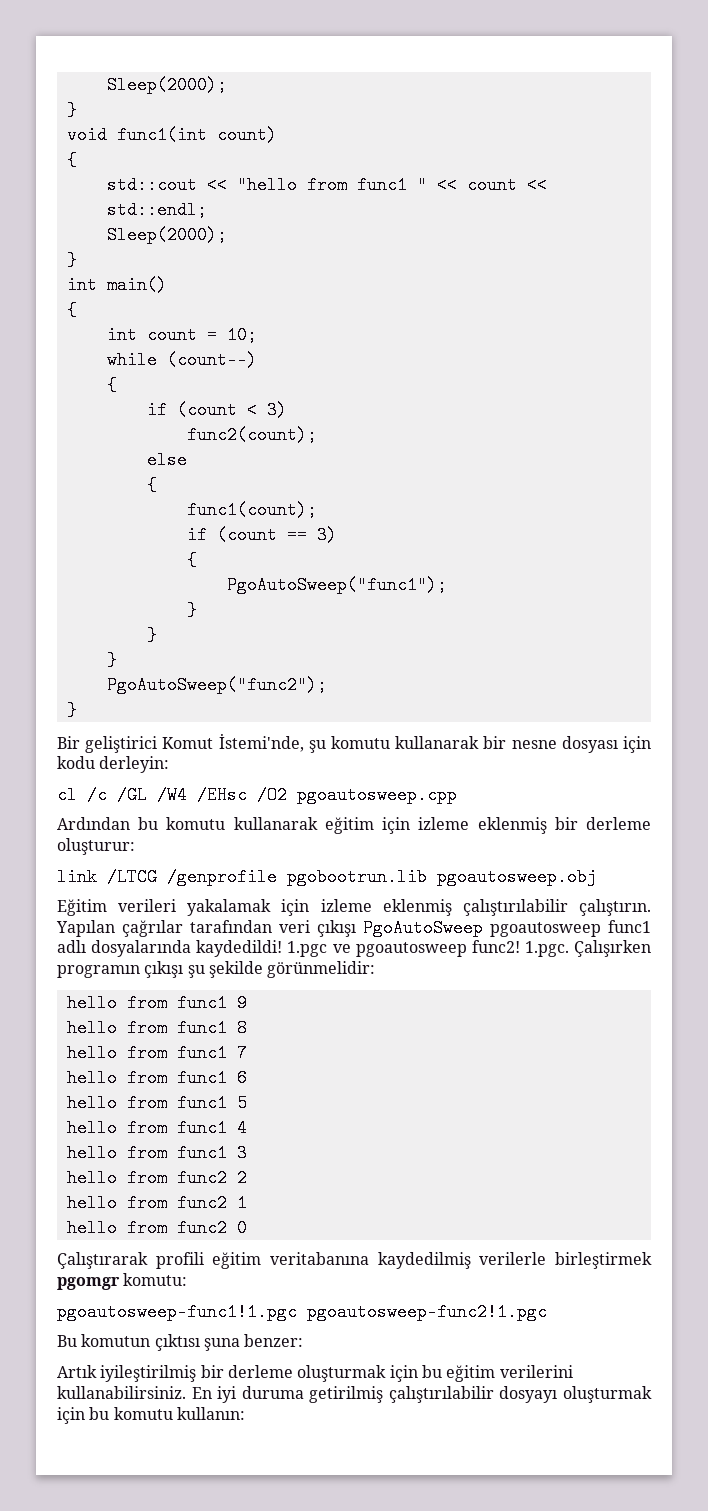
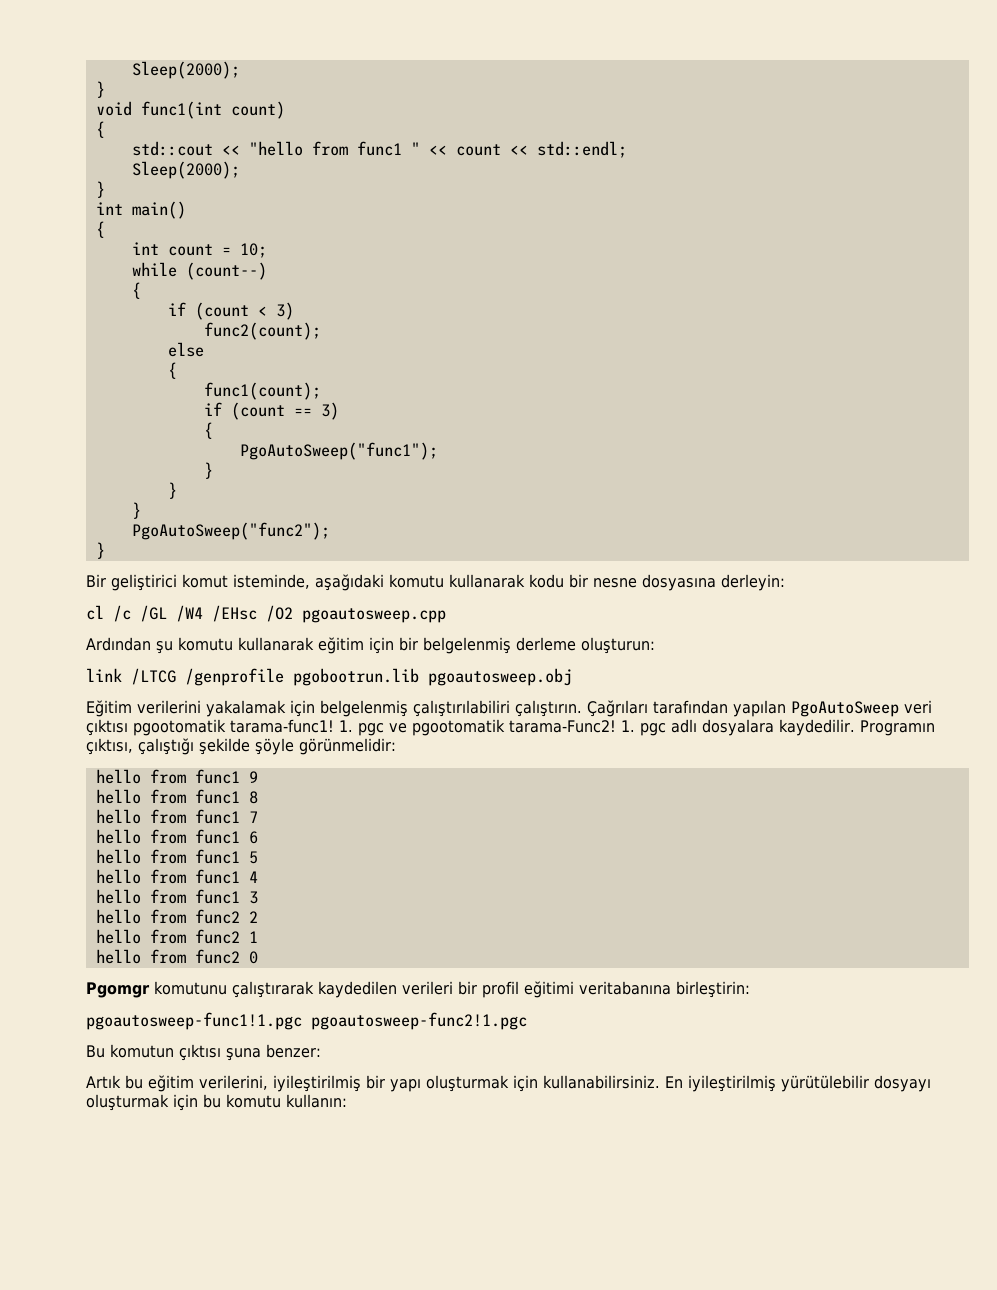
- Bir geliştirici Komut İstemi'nde, şu komutu kullanarak bir nesne dosyası için kodu derleyin:
+ Bir geliştirici komut isteminde, aşağıdaki komutu kullanarak kodu bir nesne dosyasına derleyin:
- Ardından bu komutu kullanarak eğitim için izleme eklenmiş bir derleme oluşturur:
+ Ardından şu komutu kullanarak eğitim için bir belgelenmiş derleme oluşturun:
- Eğitim verileri yakalamak için izleme eklenmiş çalıştırılabilir çalıştırın. Yapılan çağrılar tarafından veri çıkışı PgoAutoSweep pgoautosweep func1 adlı dosyalarında kaydedildi! 1.pgc ve pgoautosweep func2! 1.pgc. Çalışırken programın çıkışı şu şekilde görünmelidir:
+ Eğitim verilerini yakalamak için belgelenmiş çalıştırılabiliri çalıştırın. Çağrıları tarafından yapılan PgoAutoSweep veri çıktısı pgootomatik tarama-func1! 1. pgc ve pgootomatik tarama-Func2! 1. pgc adlı dosyalara kaydedilir. Programın çıktısı, çalıştığı şekilde şöyle görünmelidir:
- Çalıştırarak profili eğitim veritabanına kaydedilmiş verilerle birleştirmek pgomgr komutu:
+ Pgomgr komutunu çalıştırarak kaydedilen verileri bir profil eğitimi veritabanına birleştirin:
- Artık iyileştirilmiş bir derleme oluşturmak için bu eğitim verilerini kullanabilirsiniz. En iyi duruma getirilmiş çalıştırılabilir dosyayı oluşturmak için bu komutu kullanın:
+ Artık bu eğitim verilerini, iyileştirilmiş bir yapı oluşturmak için kullanabilirsiniz. En iyileştirilmiş yürütülebilir dosyayı oluşturmak için bu komutu kullanın:

